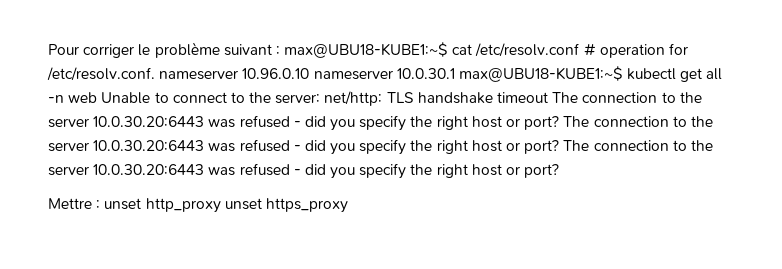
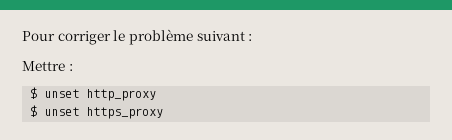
- Pour corriger le problème suivant : max@UBU18-KUBE1:~$ cat /etc/resolv.conf # operation for /etc/resolv.conf. nameserver 10.96.0.10 nameserver 10.0.30.1 max@UBU18-KUBE1:~$ kubectl get all -n web Unable to connect to the server: net/http: TLS handshake timeout The connection to the server 10.0.30.20:6443 was refused - did you specify the right host or port? The connection to the server 10.0.30.20:6443 was refused - did you specify the right host or port? The connection to the server 10.0.30.20:6443 was refused - did you specify the right host or port?
+ Pour corriger le problème suivant :
- Mettre : unset http_proxy unset https_proxy
+ Mettre :
+ $ unset http_proxy
+ $ unset https_proxy

